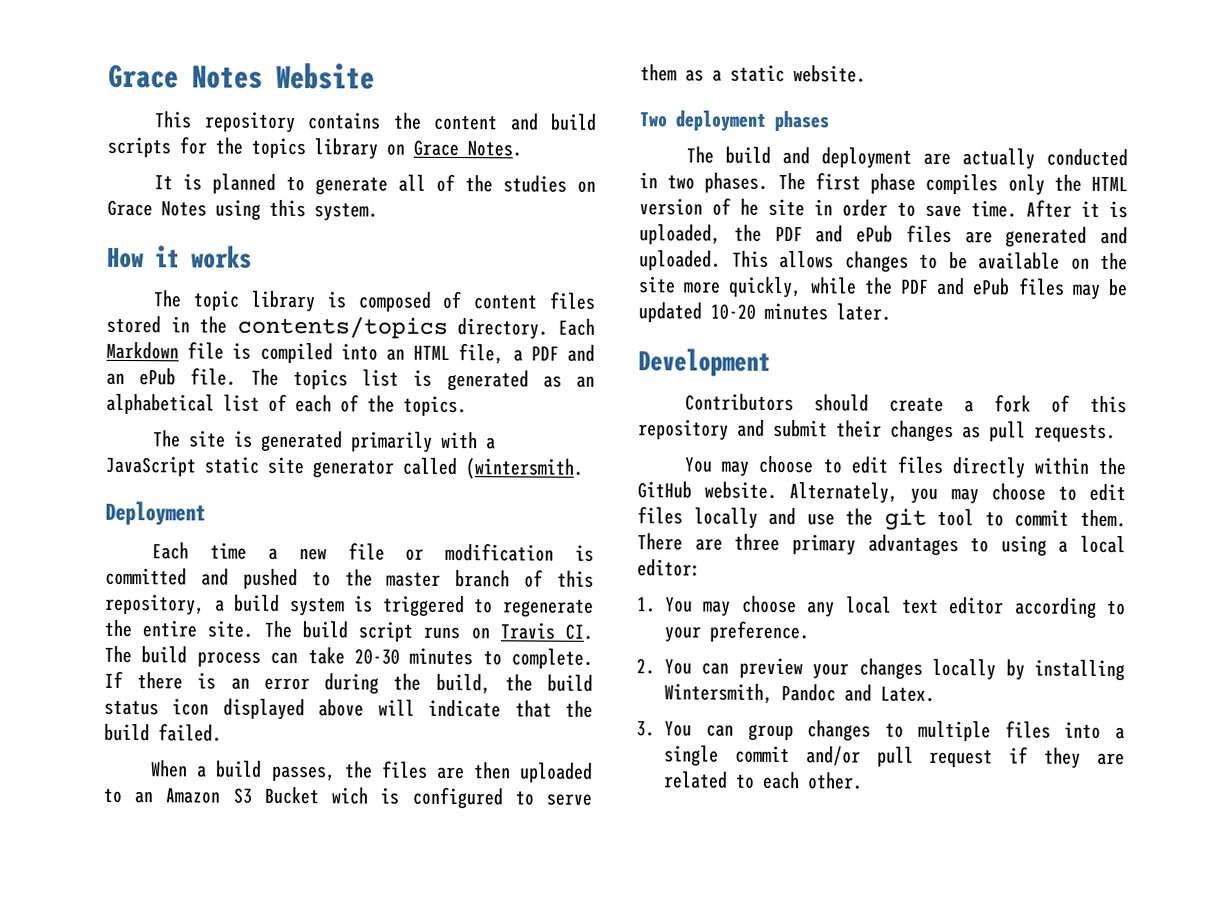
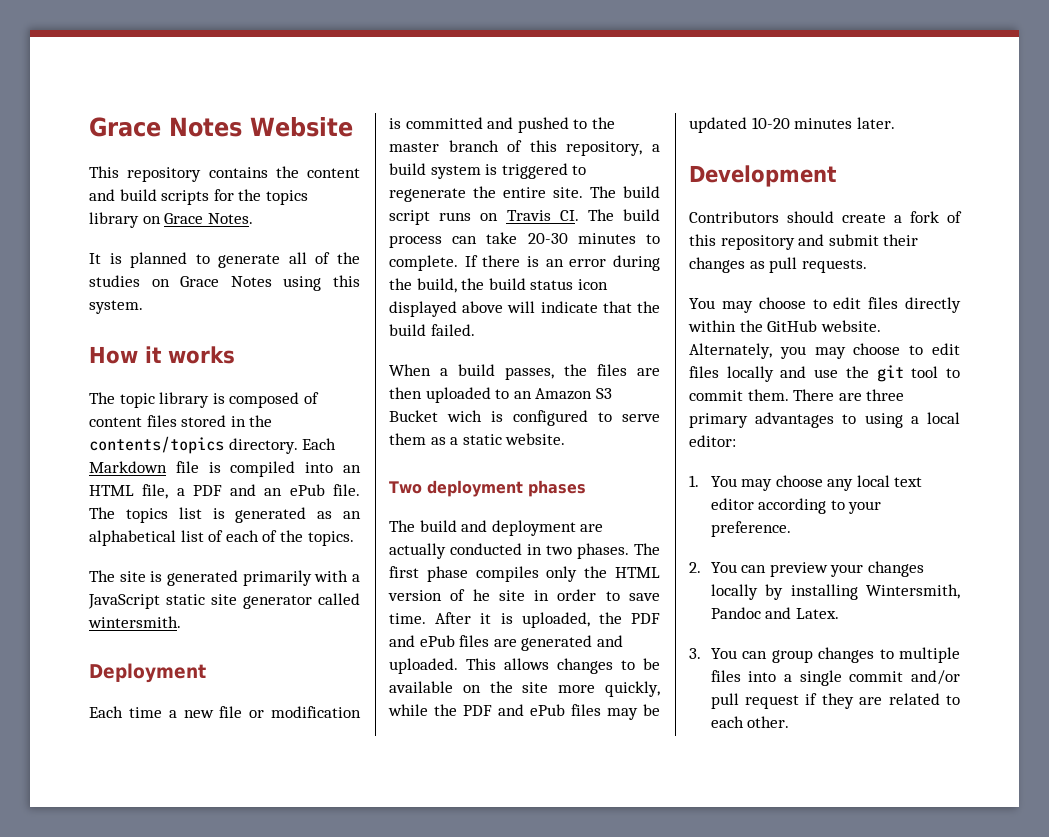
- The site is generated primarily with a JavaScript static site generator called (wintersmith.
+ The site is generated primarily with a JavaScript static site generator called wintersmith.

